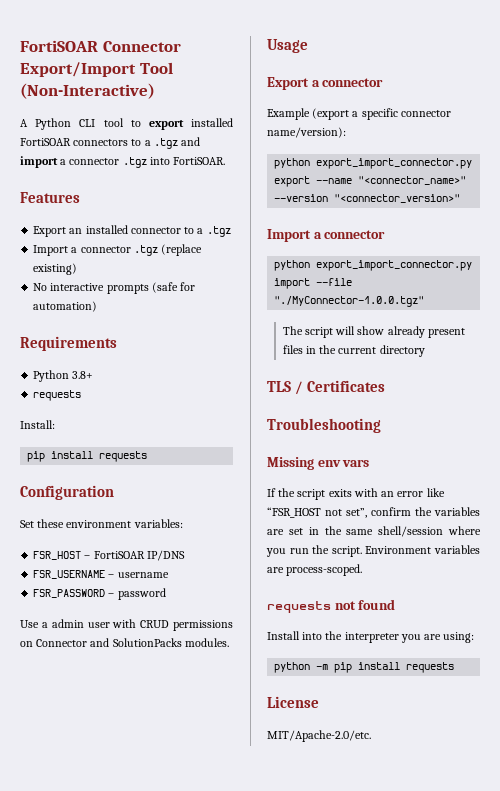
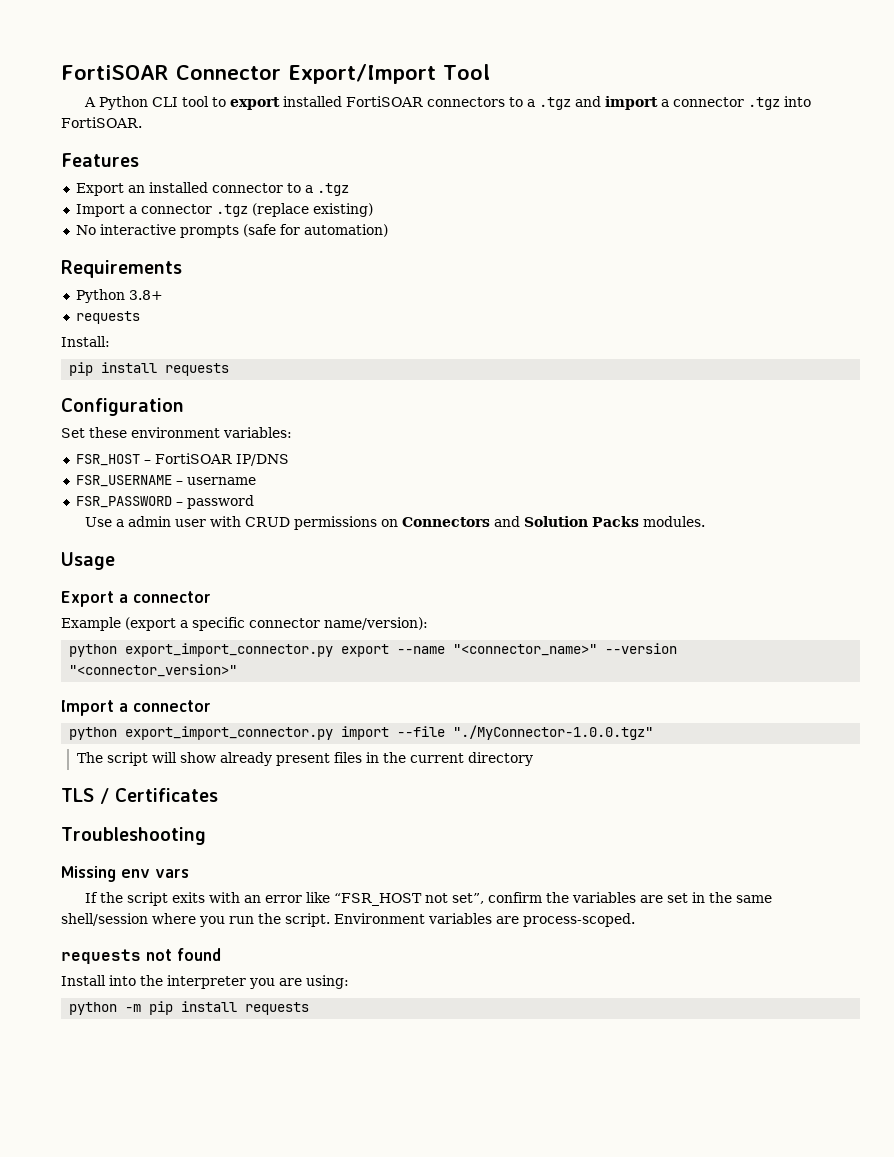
- FortiSOAR Connector Export/Import Tool (Non-Interactive)
+ FortiSOAR Connector Export/Import Tool
- Use a admin user with CRUD permissions on Connector and SolutionPacks modules.
+ Use a admin user with CRUD permissions on Connectors and Solution Packs modules.
- License
- MIT/Apache-2.0/etc.

